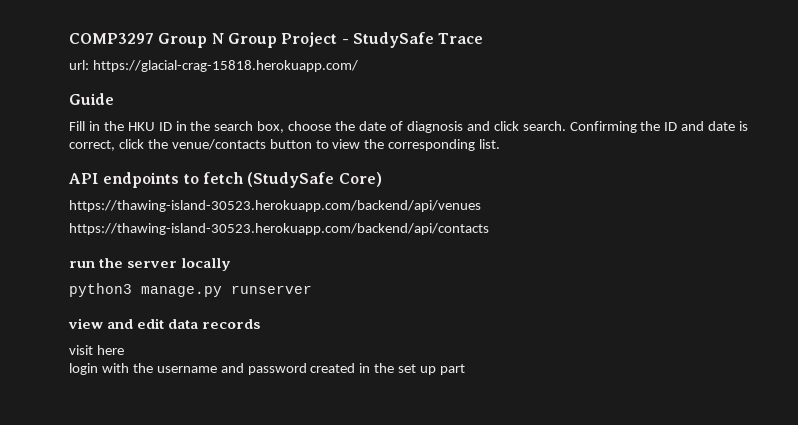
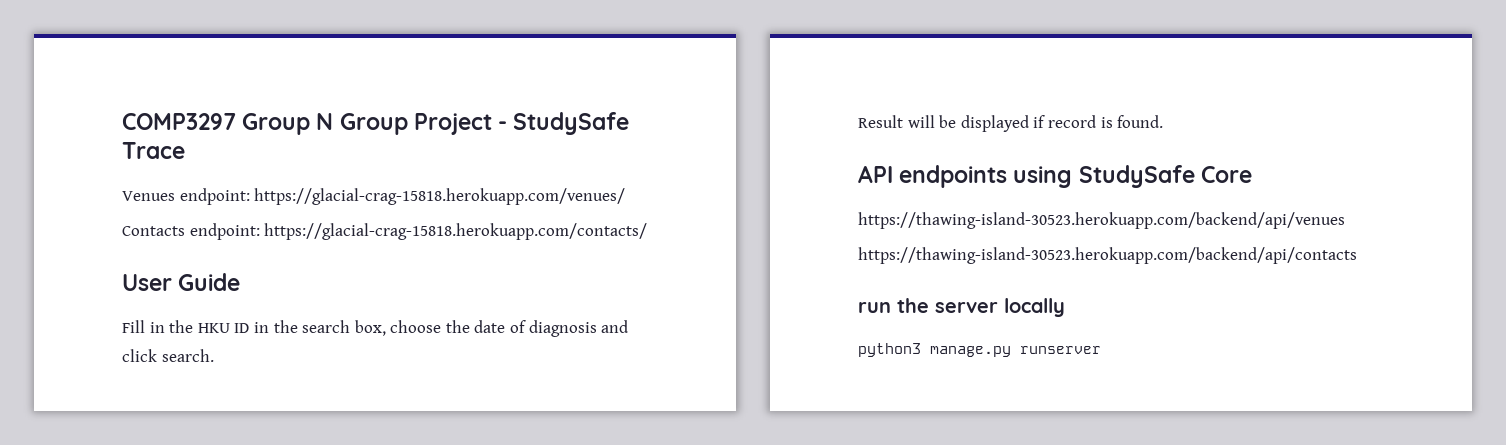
- url: https://glacial-crag-15818.herokuapp.com/
- Guide
+ Venues endpoint: https://glacial-crag-15818.herokuapp.com/venues/
+ Contacts endpoint: https://glacial-crag-15818.herokuapp.com/contacts/
+ User Guide
- Fill in the HKU ID in the search box, choose the date of diagnosis and click search. Confirming the ID and date is correct, click the venue/contacts button to view the corresponding list.
- API endpoints to fetch (StudySafe Core)
+ Fill in the HKU ID in the search box, choose the date of diagnosis and click search.
+ Result will be displayed if record is found.
+ API endpoints using StudySafe Core
- view and edit data records
- visit here
- login with the username and password created in the set up part

